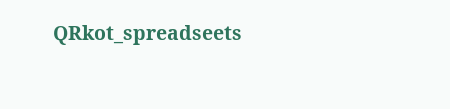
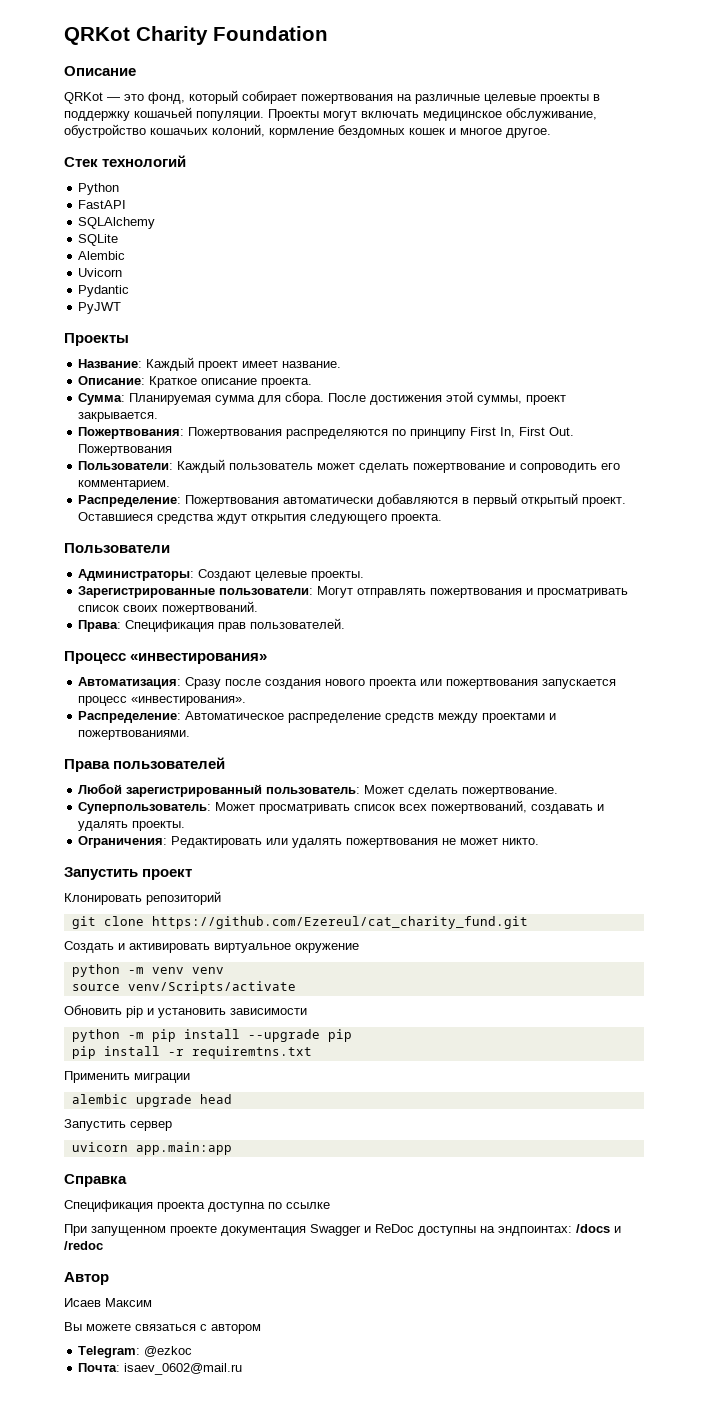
- QRkot_spreadseets
+ QRKot Charity Foundation
+ Описание
+ QRKot — это фонд, который собирает пожертвования на различные целевые проекты в поддержку кошачьей популяции. Проекты могут включать медицинское обслуживание, обустройство кошачьих колоний, кормление бездомных кошек и многое другое.
+ Стек технологий
+ Python
+ FastAPI
+ SQLAlchemy
+ SQLite
+ Alembic
+ Uvicorn
+ Pydantic
+ PyJWT
+ Проекты
+ Название: Каждый проект имеет название.
+ Описание: Краткое описание проекта.
+ Сумма: Планируемая сумма для сбора. После достижения этой суммы, проект закрывается.
+ Пожертвования: Пожертвования распределяются по принципу First In, First Out. Пожертвования
+ Пользователи: Каждый пользователь может сделать пожертвование и сопроводить его комментарием.
+ Распределение: Пожертвования автоматически добавляются в первый открытый проект. Оставшиеся средства ждут открытия следующего проекта.
+ Пользователи
+ Администраторы: Создают целевые проекты.
+ Зарегистрированные пользователи: Могут отправлять пожертвования и просматривать список своих пожертвований.
+ Права: Спецификация прав пользователей.
+ Процесс «инвестирования»
+ Автоматизация: Сразу после создания нового проекта или пожертвования запускается процесс «инвестирования».
+ Распределение: Автоматическое распределение средств между проектами и пожертвованиями.
+ Права пользователей
+ Любой зарегистрированный пользователь: Может сделать пожертвование.
+ Суперпользователь: Может просматривать список всех пожертвований, создавать и удалять проекты.
+ Ограничения: Редактировать или удалять пожертвования не может никто.
+ Запустить проект
+ Клонировать репозиторий
+ git clone https://github.com/Ezereul/cat_charity_fund.git
+ Создать и активировать виртуальное окружение
+ python -m venv venv
+ source venv/Scripts/activate
+ Обновить pip и установить зависимости
+ python -m pip install --upgrade pip
+ pip install -r requiremtns.txt
+ Применить миграции
+ alembic upgrade head
+ Запустить сервер
+ uvicorn app.main:app
+ Справка
+ Спецификация проекта доступна по ссылке
+ При запущенном проекте документация Swagger и ReDoc доступны на эндпоинтах: /docs и /redoc
+ Автор
+ Исаев Максим
+ Вы можете связаться с автором
+ Telegram: @ezkoc
+ Почта: isaev_0602@mail.ru

